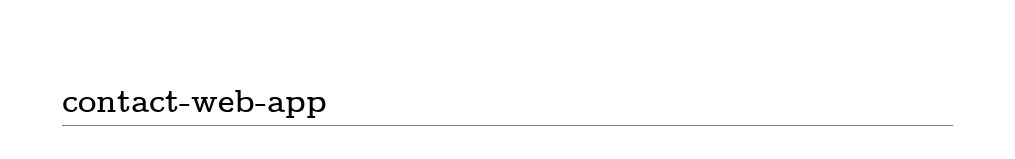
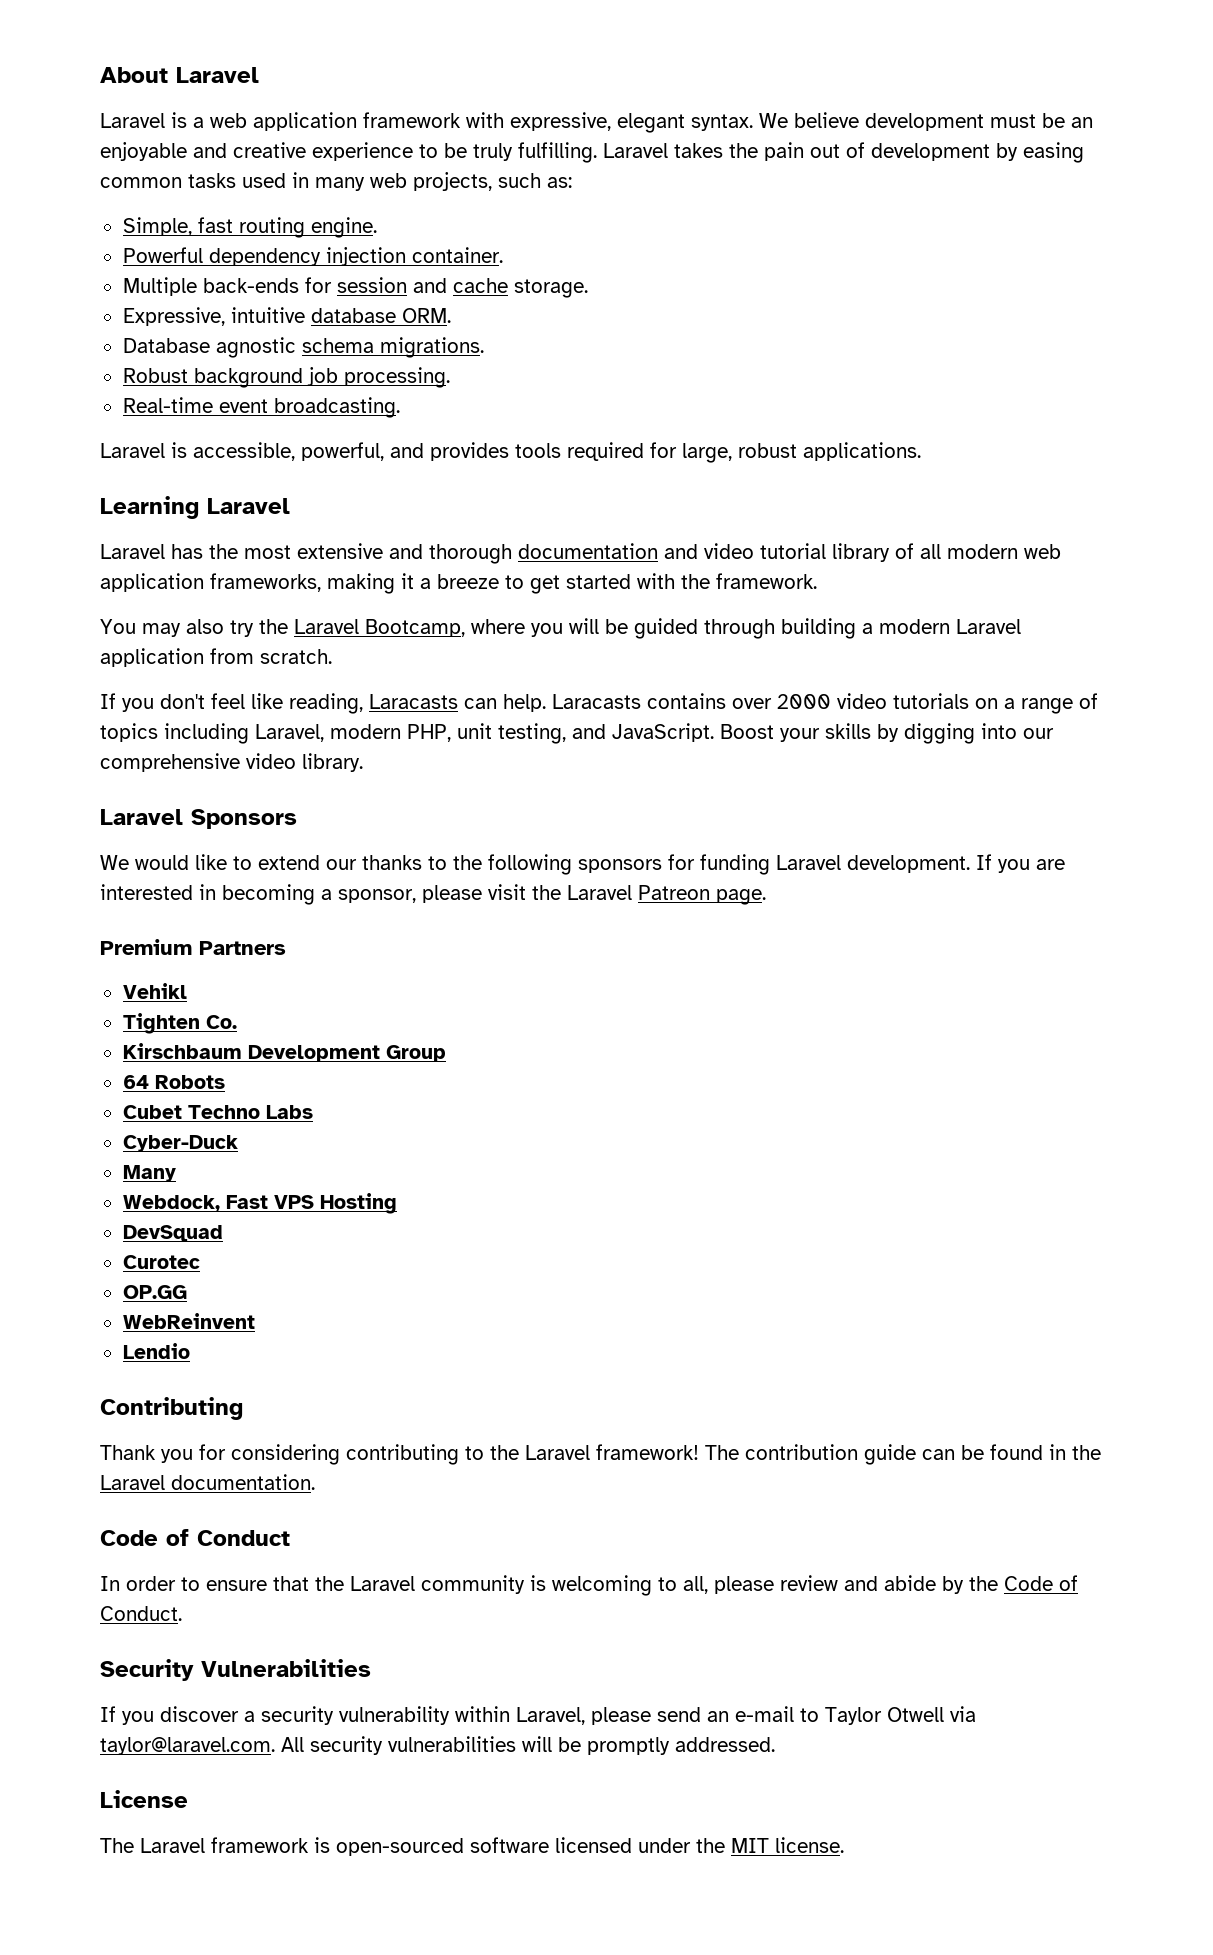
- contact-web-app
+ About Laravel
+ Laravel is a web application framework with expressive, elegant syntax. We believe development must be an enjoyable and creative experience to be truly fulfilling. Laravel takes the pain out of development by easing common tasks used in many web projects, such as:
+ Simple, fast routing engine.
+ Powerful dependency injection container.
+ Multiple back-ends for session and cache storage.
+ Expressive, intuitive database ORM.
+ Database agnostic schema migrations.
+ Robust background job processing.
+ Real-time event broadcasting.
+ Laravel is accessible, powerful, and provides tools required for large, robust applications.
+ Learning Laravel
+ Laravel has the most extensive and thorough documentation and video tutorial library of all modern web application frameworks, making it a breeze to get started with the framework.
+ You may also try the Laravel Bootcamp, where you will be guided through building a modern Laravel application from scratch.
+ If you don't feel like reading, Laracasts can help. Laracasts contains over 2000 video tutorials on a range of topics including Laravel, modern PHP, unit testing, and JavaScript. Boost your skills by digging into our comprehensive video library.
+ Laravel Sponsors
+ We would like to extend our thanks to the following sponsors for funding Laravel development. If you are interested in becoming a sponsor, please visit the Laravel Patreon page.
+ Premium Partners
+ Vehikl
+ Tighten Co.
+ Kirschbaum Development Group
+ 64 Robots
+ Cubet Techno Labs
+ Cyber-Duck
+ Many
+ Webdock, Fast VPS Hosting
+ DevSquad
+ Curotec
+ OP.GG
+ WebReinvent
+ Lendio
+ Contributing
+ Thank you for considering contributing to the Laravel framework! The contribution guide can be found in the Laravel documentation.
+ Code of Conduct
+ In order to ensure that the Laravel community is welcoming to all, please review and abide by the Code of Conduct.
+ Security Vulnerabilities
+ If you discover a security vulnerability within Laravel, please send an e-mail to Taylor Otwell via taylor@laravel.com. All security vulnerabilities will be promptly addressed.
+ License
+ The Laravel framework is open-sourced software licensed under the MIT license.

